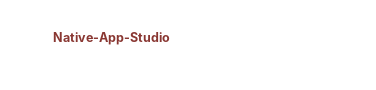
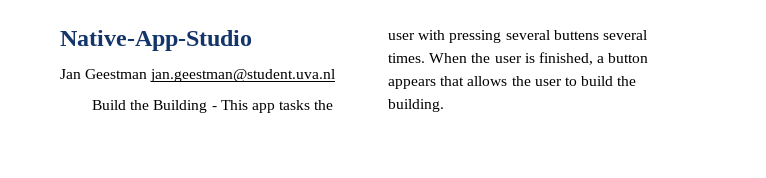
+ Jan Geestman jan.geestman@student.uva.nl
+ Build the Building - This app tasks the user with pressing several buttens several times. When the user is finished, a button appears that allows the user to build the building.

